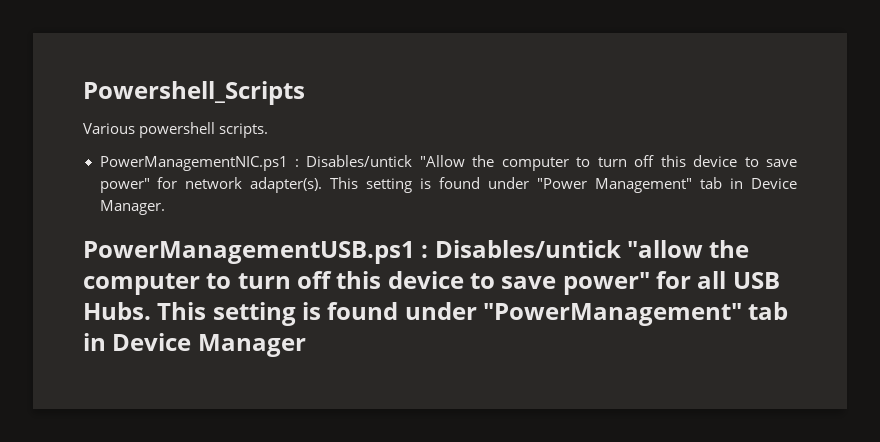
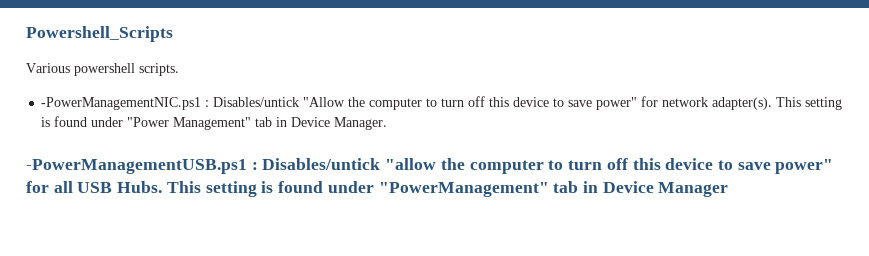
- PowerManagementNIC.ps1 : Disables/untick "Allow the computer to turn off this device to save power" for network adapter(s).
+ -PowerManagementNIC.ps1 : Disables/untick "Allow the computer to turn off this device to save power" for network adapter(s).
- PowerManagementUSB.ps1 : Disables/untick "allow the computer to turn off this device to save power" for all USB Hubs.
+ -PowerManagementUSB.ps1 : Disables/untick "allow the computer to turn off this device to save power" for all USB Hubs.

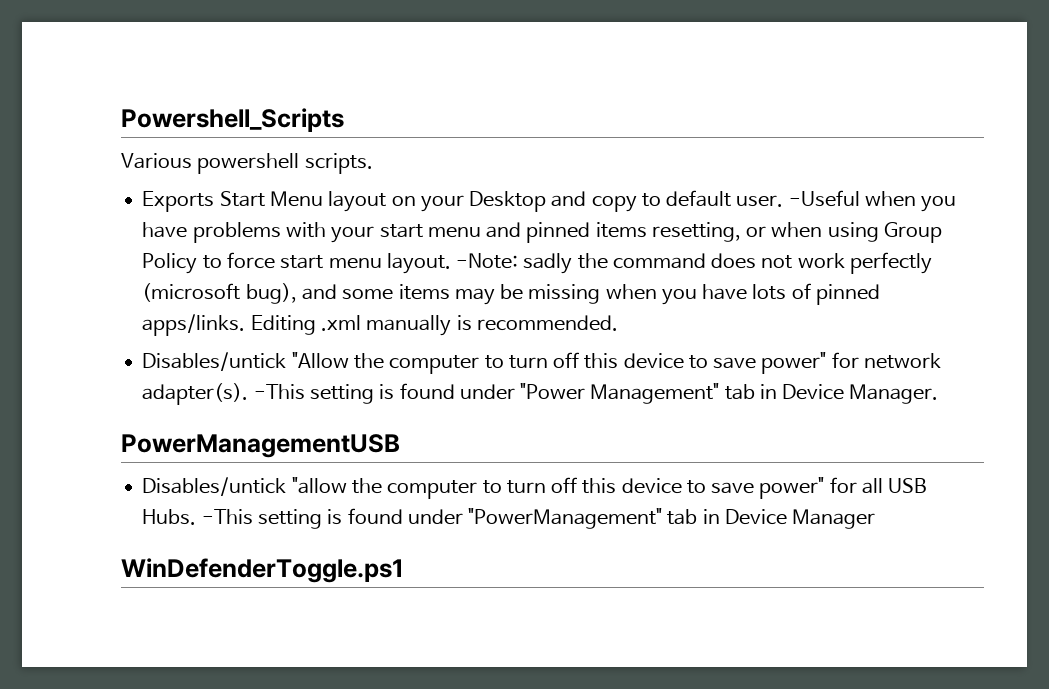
- -PowerManagementNIC.ps1 : Disables/untick "Allow the computer to turn off this device to save power" for network adapter(s).
+ Exports Start Menu layout on your Desktop and copy to default user. -Useful when you have problems with your start menu and pinned items resetting, or when using Group Policy to force start menu layout. -Note: sadly the command does not work perfectly (microsoft bug), and some items may be missing when you have lots of pinned apps/links. Editing .xml manually is recommended.
+ Disables/untick "Allow the computer to turn off this device to save power" for network adapter(s).
- This setting is found under "Power Management" tab in Device Manager.
+ -This setting is found under "Power Management" tab in Device Manager.
- -PowerManagementUSB.ps1 : Disables/untick "allow the computer to turn off this device to save power" for all USB Hubs.
+ PowerManagementUSB
+ Disables/untick "allow the computer to turn off this device to save power" for all USB Hubs.
- This setting is found under "PowerManagement" tab in Device Manager
+ -This setting is found under "PowerManagement" tab in Device Manager
+ WinDefenderToggle.ps1

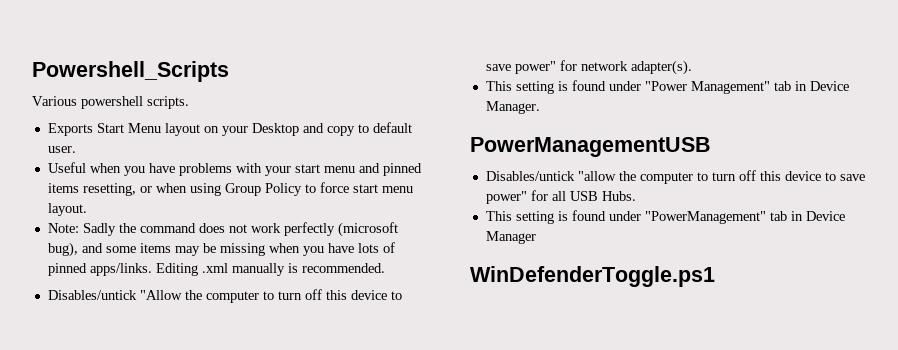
- Exports Start Menu layout on your Desktop and copy to default user. -Useful when you have problems with your start menu and pinned items resetting, or when using Group Policy to force start menu layout. -Note: sadly the command does not work perfectly (microsoft bug), and some items may be missing when you have lots of pinned apps/links.
+ Exports Start Menu layout on your Desktop and copy to default user.
+ Useful when you have problems with your start menu and pinned items resetting, or when using Group Policy to force start menu layout.
+ Note: Sadly the command does not work perfectly (microsoft bug), and some items may be missing when you have lots of pinned apps/links.
- Disables/untick "Allow the computer to turn off this device to save power" for network adapter(s). -This setting is found under "Power Management" tab in Device Manager.
+ Disables/untick "Allow the computer to turn off this device to save power" for network adapter(s).
+ This setting is found under "Power Management" tab in Device Manager.
- Disables/untick "allow the computer to turn off this device to save power" for all USB Hubs. -This setting is found under "PowerManagement" tab in Device Manager
+ Disables/untick "allow the computer to turn off this device to save power" for all USB Hubs.
+ This setting is found under "PowerManagement" tab in Device Manager

